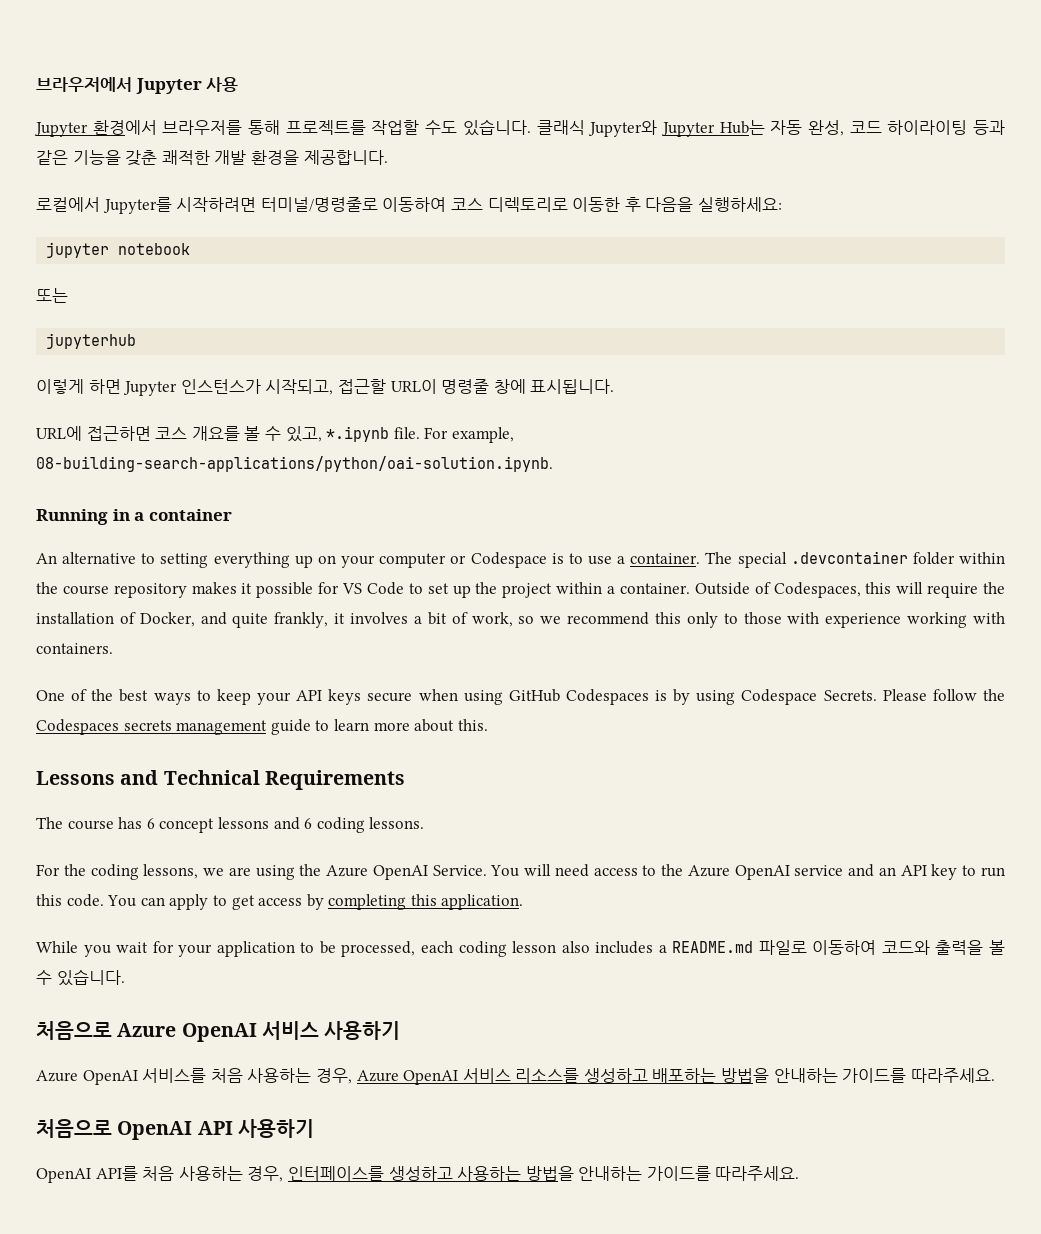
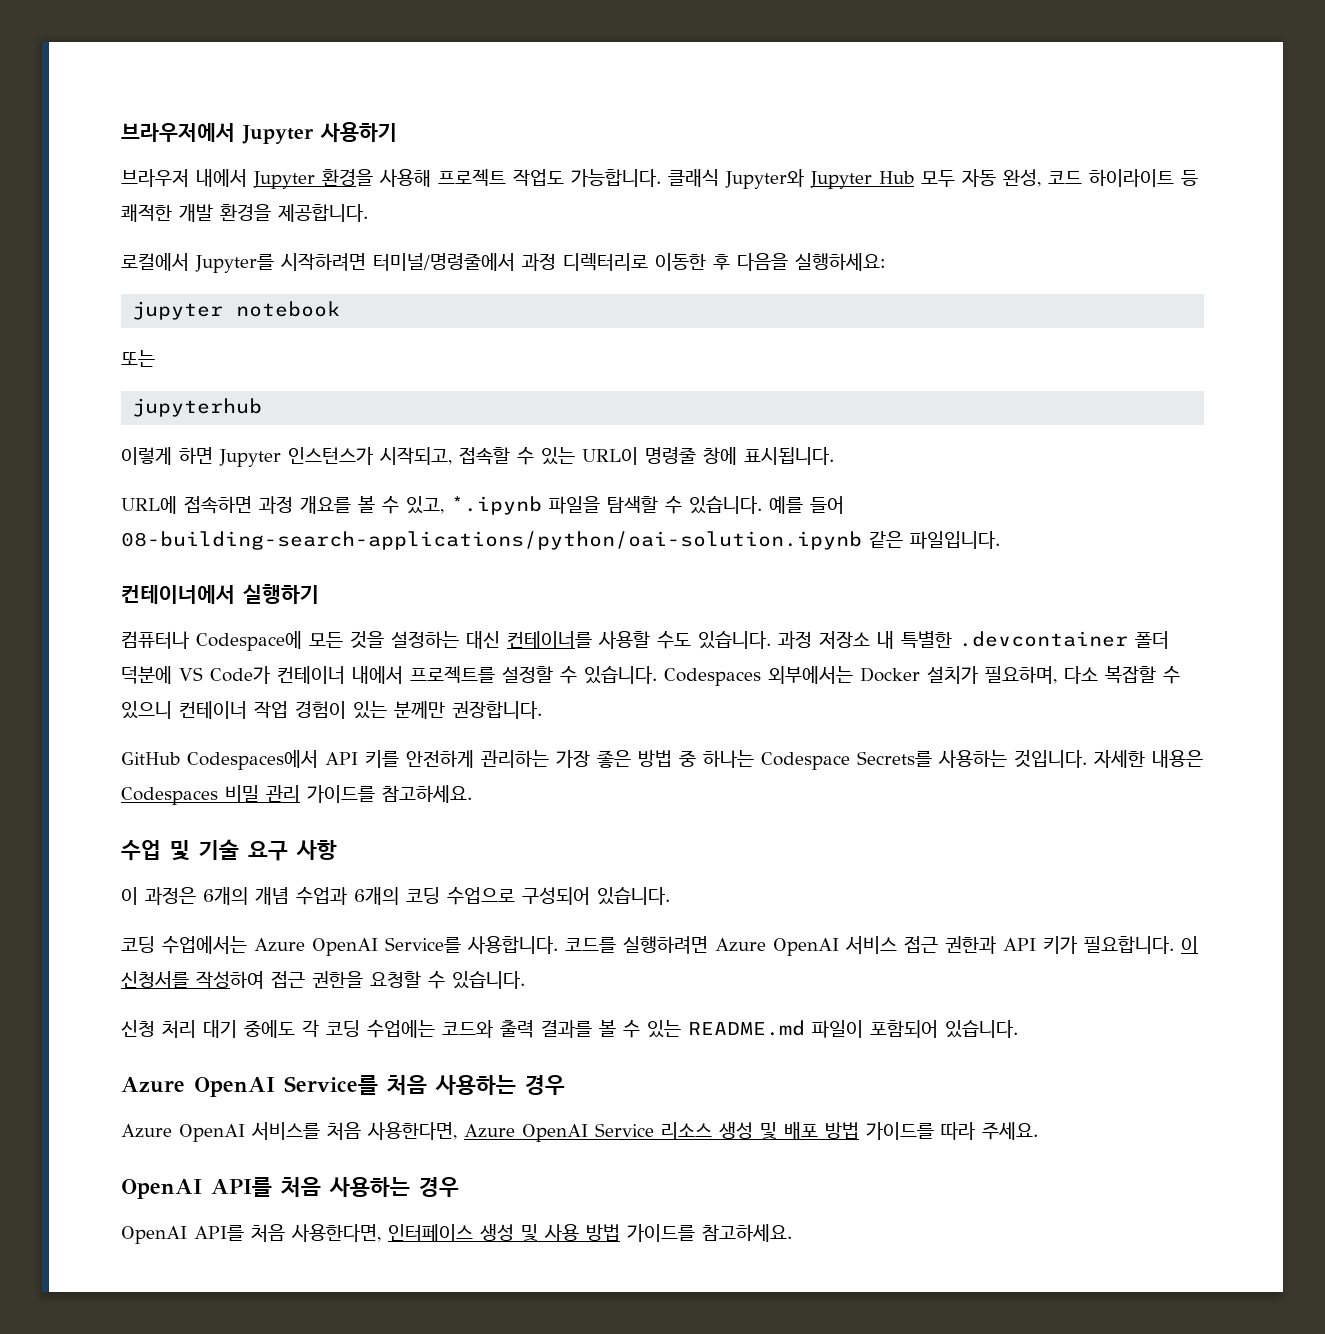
- 브라우저에서 Jupyter 사용
- Jupyter 환경에서 브라우저를 통해 프로젝트를 작업할 수도 있습니다.
+ 브라우저에서 Jupyter 사용하기
+ 브라우저 내에서 Jupyter 환경을 사용해 프로젝트 작업도 가능합니다.
- 클래식 Jupyter와 Jupyter Hub는 자동 완성, 코드 하이라이팅 등과 같은 기능을 갖춘 쾌적한 개발 환경을 제공합니다.
+ 클래식 Jupyter와 Jupyter Hub 모두 자동 완성, 코드 하이라이트 등 쾌적한 개발 환경을 제공합니다.
- 로컬에서 Jupyter를 시작하려면 터미널/명령줄로 이동하여 코스 디렉토리로 이동한 후 다음을 실행하세요:
+ 로컬에서 Jupyter를 시작하려면 터미널/명령줄에서 과정 디렉터리로 이동한 후 다음을 실행하세요:
- 이렇게 하면 Jupyter 인스턴스가 시작되고, 접근할 URL이 명령줄 창에 표시됩니다.
+ 이렇게 하면 Jupyter 인스턴스가 시작되고, 접속할 수 있는 URL이 명령줄 창에 표시됩니다.
- URL에 접근하면 코스 개요를 볼 수 있고, *.ipynb file. For example, 08-building-search-applications/python/oai-solution.ipynb.
- Running in a container
- An alternative to setting everything up on your computer or Codespace is to use a container. The special .devcontainer folder within the course repository makes it possible for VS Code to set up the project within a container. Outside of Codespaces, this will require the installation of Docker, and quite frankly, it involves a bit of work, so we recommend this only to those with experience working with containers.
- One of the best ways to keep your API keys secure when using GitHub Codespaces is by using Codespace Secrets. Please follow the Codespaces secrets management guide to learn more about this.
- Lessons and Technical Requirements
- The course has 6 concept lessons and 6 coding lessons.
- For the coding lessons, we are using the Azure OpenAI Service. You will need access to the Azure OpenAI service and an API key to run this code. You can apply to get access by completing this application.
- While you wait for your application to be processed, each coding lesson also includes a README.md 파일로 이동하여 코드와 출력을 볼 수 있습니다.
- 처음으로 Azure OpenAI 서비스 사용하기
- Azure OpenAI 서비스를 처음 사용하는 경우, Azure OpenAI 서비스 리소스를 생성하고 배포하는 방법을 안내하는 가이드를 따라주세요.
- 처음으로 OpenAI API 사용하기
- OpenAI API를 처음 사용하는 경우, 인터페이스를 생성하고 사용하는 방법을 안내하는 가이드를 따라주세요.
+ URL에 접속하면 과정 개요를 볼 수 있고, *.ipynb 파일을 탐색할 수 있습니다. 예를 들어 08-building-search-applications/python/oai-solution.ipynb 같은 파일입니다.
+ 컨테이너에서 실행하기
+ 컴퓨터나 Codespace에 모든 것을 설정하는 대신 컨테이너를 사용할 수도 있습니다. 과정 저장소 내 특별한 .devcontainer 폴더 덕분에 VS Code가 컨테이너 내에서 프로젝트를 설정할 수 있습니다. Codespaces 외부에서는 Docker 설치가 필요하며, 다소 복잡할 수 있으니 컨테이너 작업 경험이 있는 분께만 권장합니다.
+ GitHub Codespaces에서 API 키를 안전하게 관리하는 가장 좋은 방법 중 하나는 Codespace Secrets를 사용하는 것입니다. 자세한 내용은 Codespaces 비밀 관리 가이드를 참고하세요.
+ 수업 및 기술 요구 사항
+ 이 과정은 6개의 개념 수업과 6개의 코딩 수업으로 구성되어 있습니다.
+ 코딩 수업에서는 Azure OpenAI Service를 사용합니다. 코드를 실행하려면 Azure OpenAI 서비스 접근 권한과 API 키가 필요합니다. 이 신청서를 작성하여 접근 권한을 요청할 수 있습니다.
+ 신청 처리 대기 중에도 각 코딩 수업에는 코드와 출력 결과를 볼 수 있는 README.md 파일이 포함되어 있습니다.
+ Azure OpenAI Service를 처음 사용하는 경우
+ Azure OpenAI 서비스를 처음 사용한다면, Azure OpenAI Service 리소스 생성 및 배포 방법 가이드를 따라 주세요.
+ OpenAI API를 처음 사용하는 경우
+ OpenAI API를 처음 사용한다면, 인터페이스 생성 및 사용 방법 가이드를 참고하세요.

